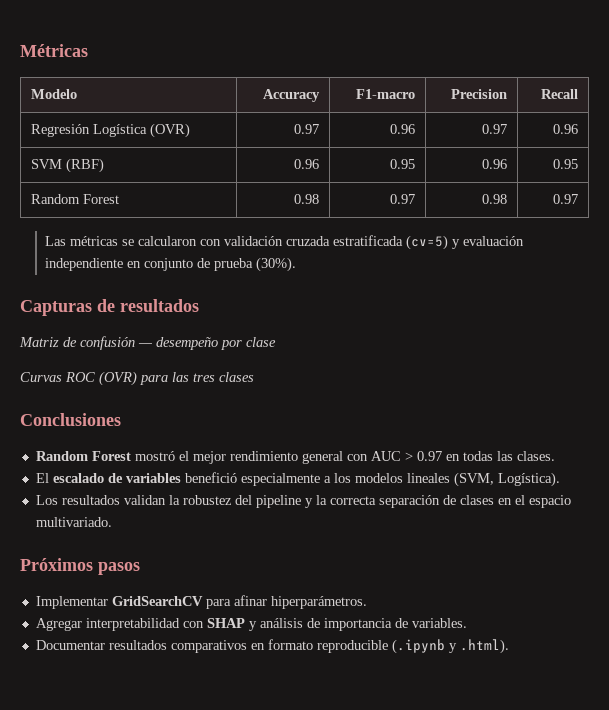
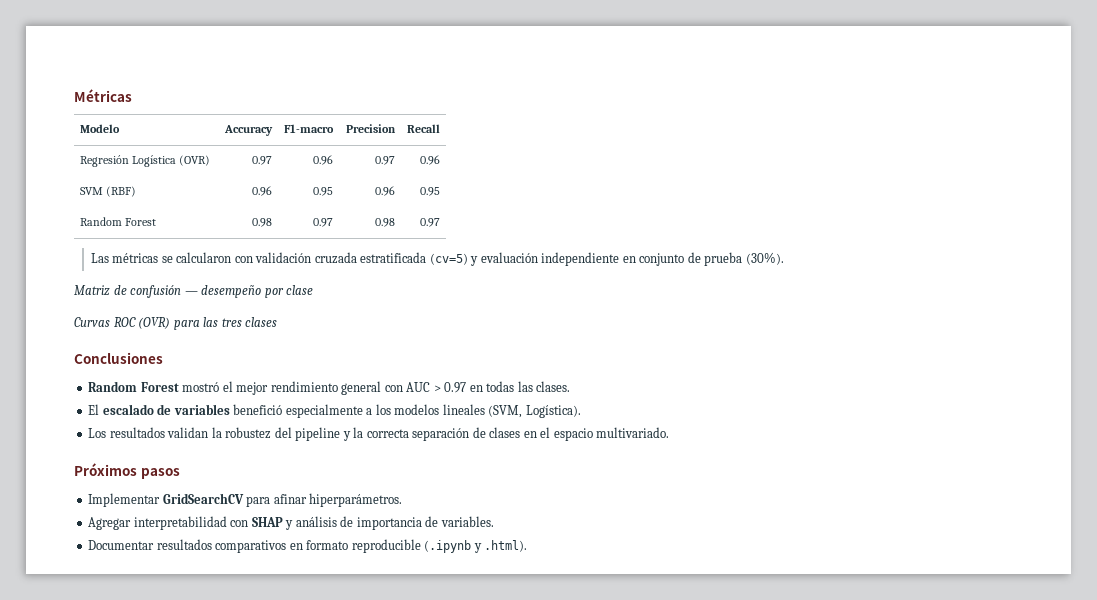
- Capturas de resultados

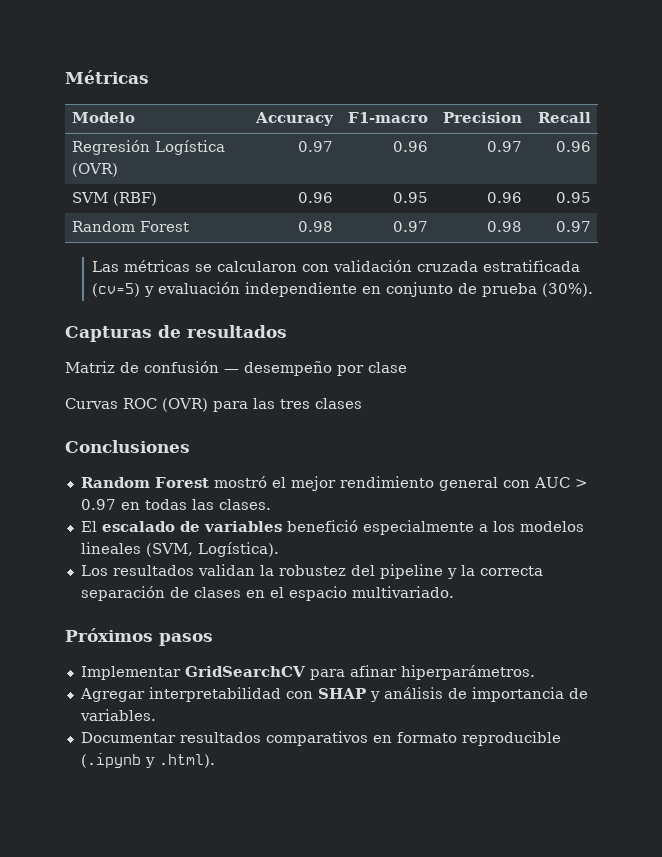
+ Capturas de resultados

